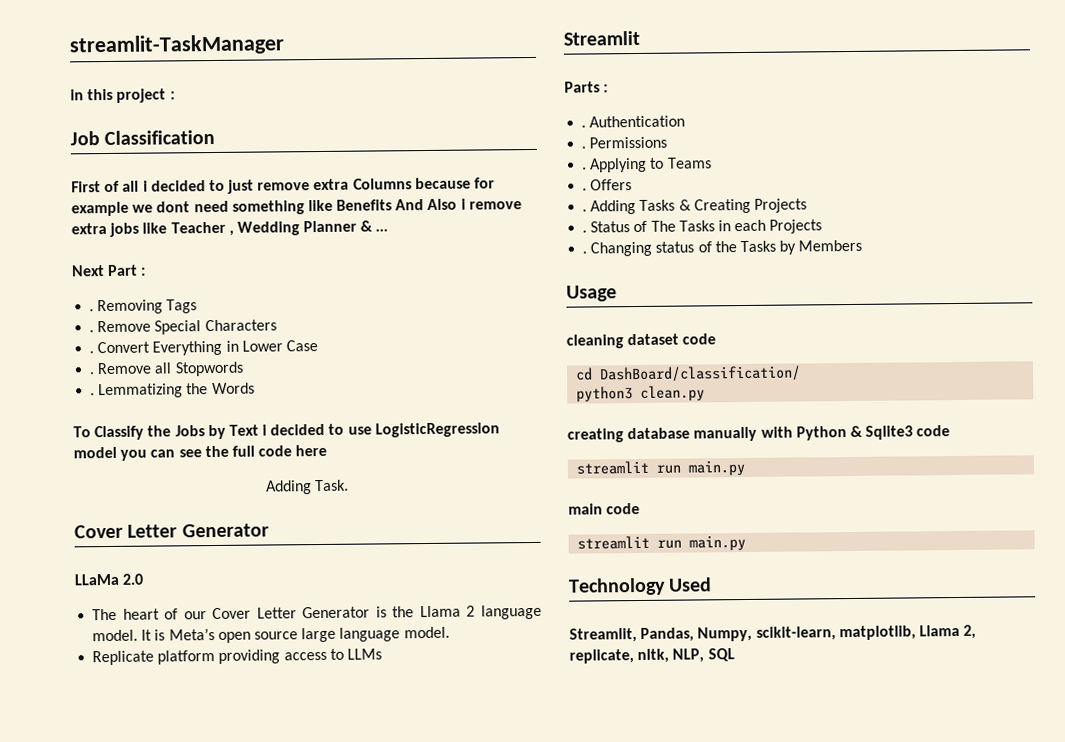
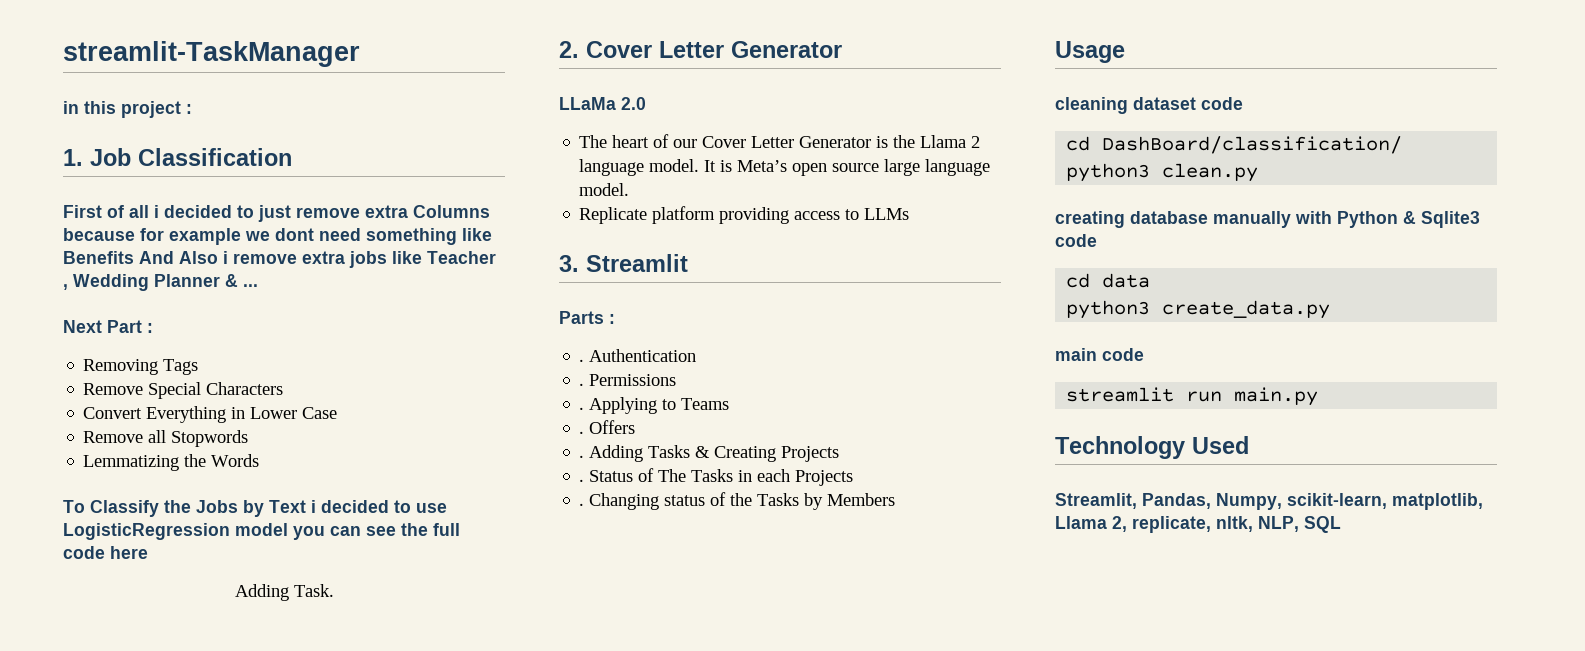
- Job Classification
+ 1. Job Classification
  Next Part :
- . Removing Tags
- . Remove Special Characters
- . Convert Everything in Lower Case
- . Remove all Stopwords
- . Lemmatizing the Words
+ Removing Tags
+ Remove Special Characters
+ Convert Everything in Lower Case
+ Remove all Stopwords
+ Lemmatizing the Words
  Adding Task.
- Cover Letter Generator
+ 2. Cover Letter Generator
- Streamlit
+ 3. Streamlit
  creating database manually with Python & Sqlite3 code
- streamlit run main.py
+ cd data
+ python3 create_data.py

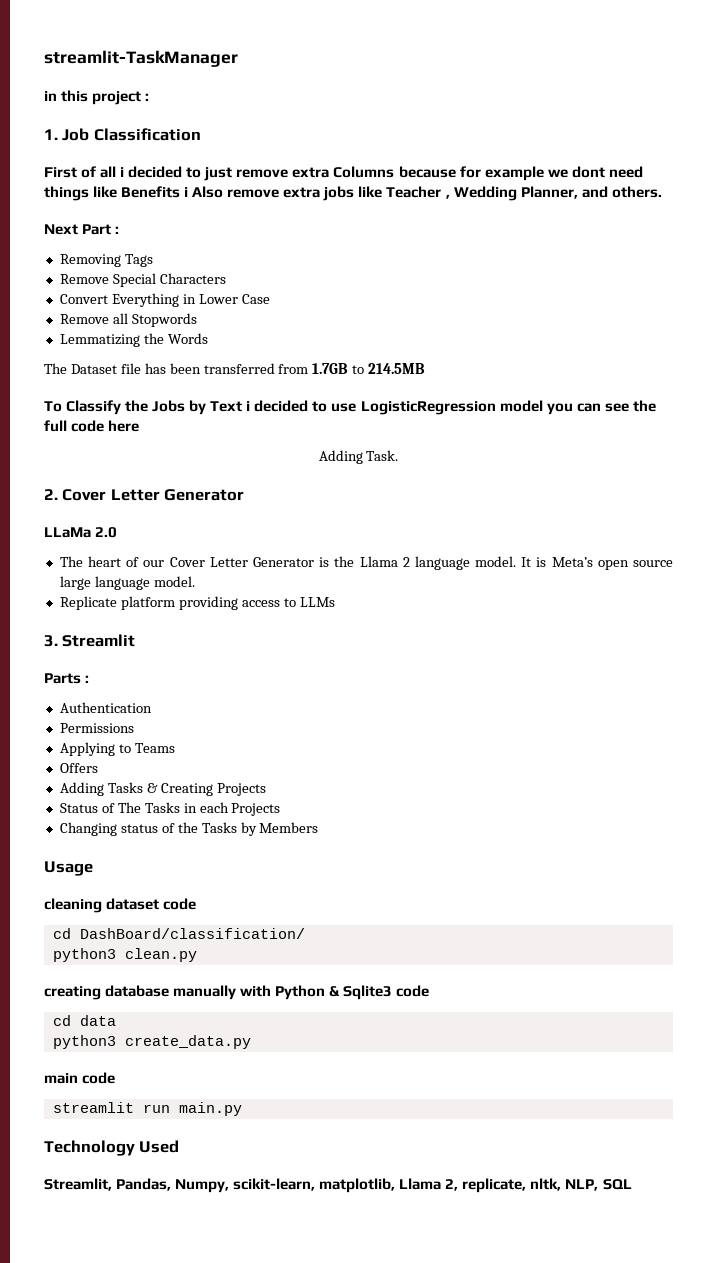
- First of all i decided to just remove extra Columns because for example we dont need something like Benefits And Also i remove extra jobs like Teacher , Wedding Planner & ...
+ First of all i decided to just remove extra Columns because for example we dont need things like Benefits i Also remove extra jobs like Teacher , Wedding Planner, and others.
+ The Dataset file has been transferred from 1.7GB to 214.5MB
  Parts :
- . Authentication
- . Permissions
- . Applying to Teams
- . Offers
- . Adding Tasks & Creating Projects
- . Status of The Tasks in each Projects
- . Changing status of the Tasks by Members
+ Authentication
+ Permissions
+ Applying to Teams
+ Offers
+ Adding Tasks & Creating Projects
+ Status of The Tasks in each Projects
+ Changing status of the Tasks by Members

